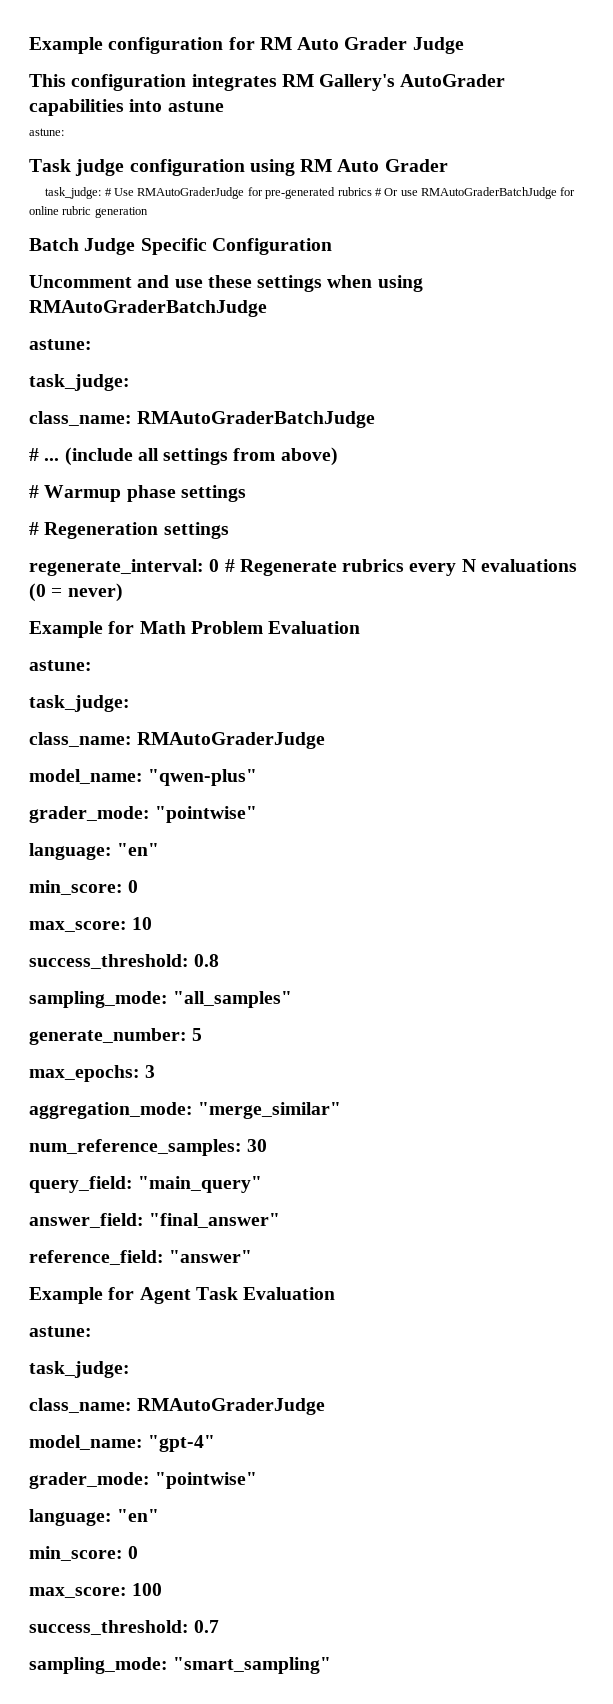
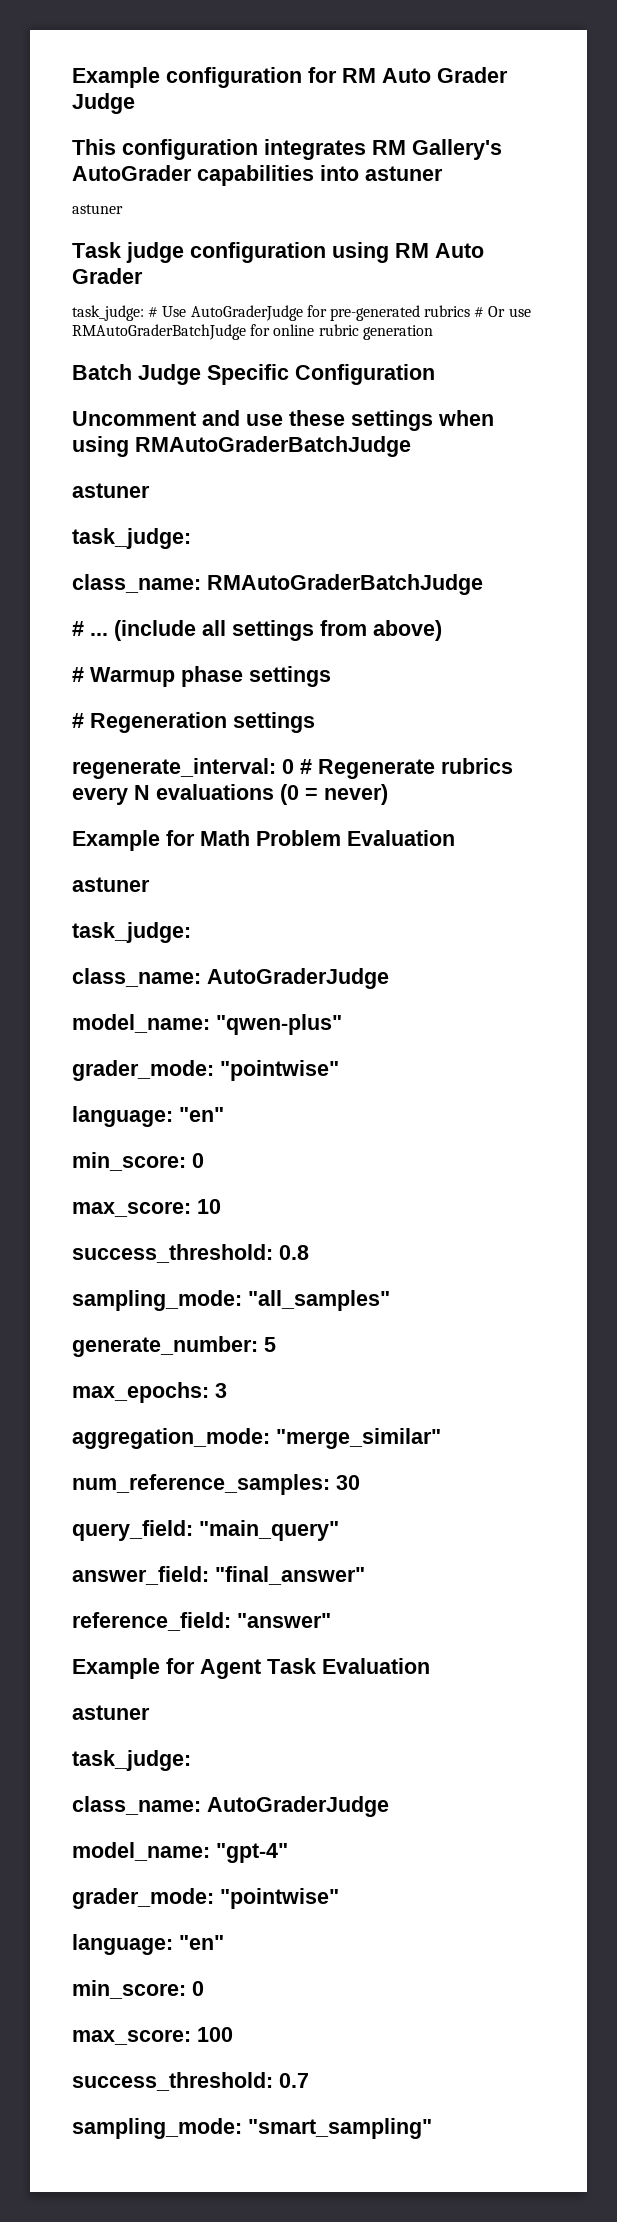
- This configuration integrates RM Gallery's AutoGrader capabilities into astune
- astune:
+ This configuration integrates RM Gallery's AutoGrader capabilities into astuner
+ astuner
- task_judge: # Use RMAutoGraderJudge for pre-generated rubrics # Or use RMAutoGraderBatchJudge for online rubric generation
+ task_judge: # Use AutoGraderJudge for pre-generated rubrics # Or use RMAutoGraderBatchJudge for online rubric generation
  Uncomment and use these settings when using RMAutoGraderBatchJudge
- astune:
+ astuner
  Example for Math Problem Evaluation
- astune:
+ astuner
  task_judge:
- class_name: RMAutoGraderJudge
+ class_name: AutoGraderJudge
  Example for Agent Task Evaluation
- astune:
+ astuner
  task_judge:
- class_name: RMAutoGraderJudge
+ class_name: AutoGraderJudge

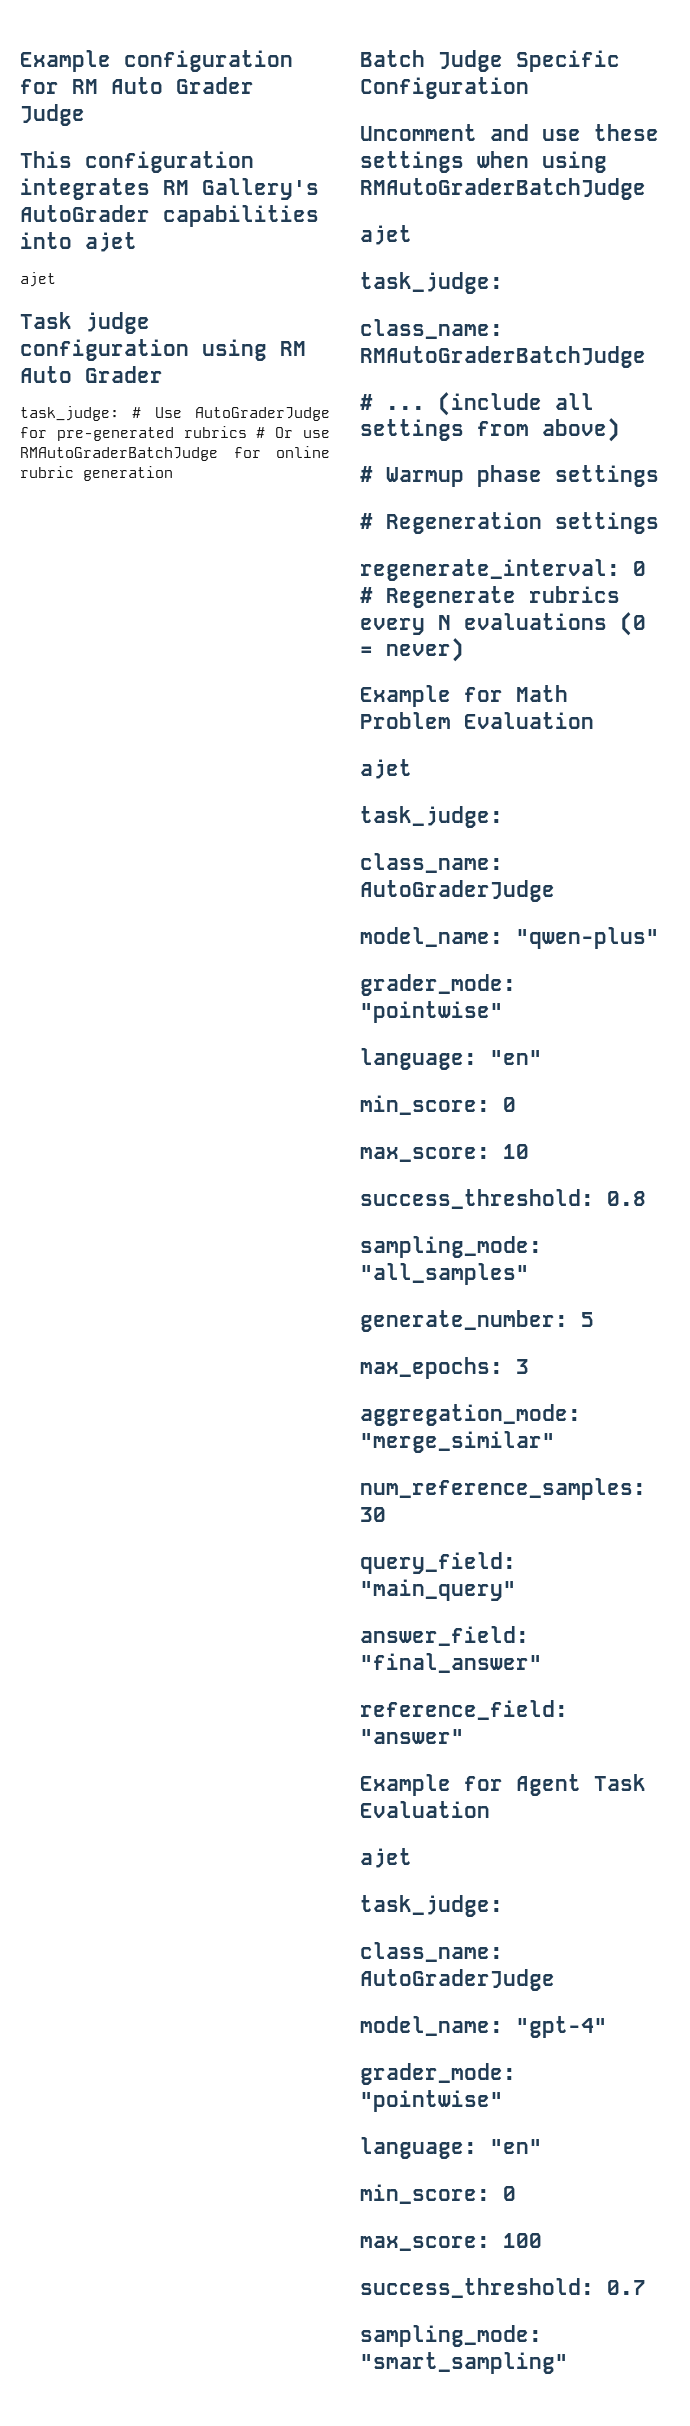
- This configuration integrates RM Gallery's AutoGrader capabilities into astuner
- astuner
+ This configuration integrates RM Gallery's AutoGrader capabilities into ajet
+ ajet
  Uncomment and use these settings when using RMAutoGraderBatchJudge
- astuner
+ ajet
  Example for Math Problem Evaluation
- astuner
+ ajet
  Example for Agent Task Evaluation
- astuner
+ ajet

